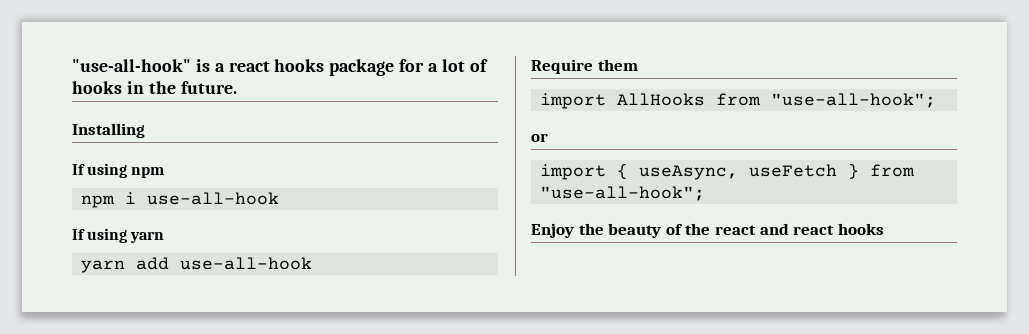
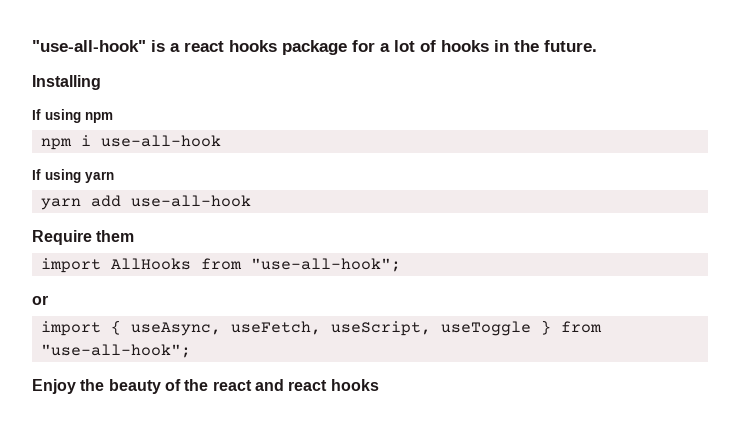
- import { useAsync, useFetch } from "use-all-hook";
+ import { useAsync, useFetch, useScript, useToggle } from "use-all-hook";

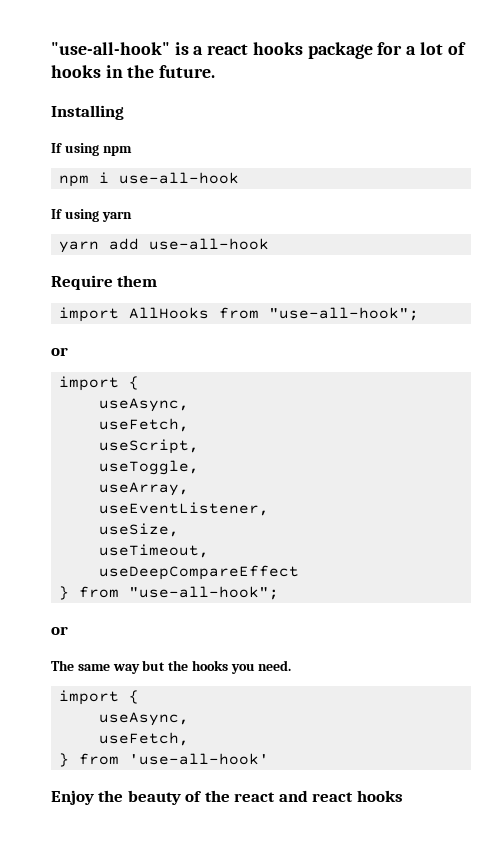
  import AllHooks from "use-all-hook";
  or
- import { useAsync, useFetch, useScript, useToggle } from "use-all-hook";
+ import {
+ useAsync,
+ useFetch,
+ useScript,
+ useToggle,
+ useArray,
+ useEventListener,
+ useSize,
+ useTimeout,
+ useDeepCompareEffect
+ } from "use-all-hook";
+ or
+ The same way but the hooks you need.
+ import {
+ useAsync,
+ useFetch,
+ } from 'use-all-hook'

